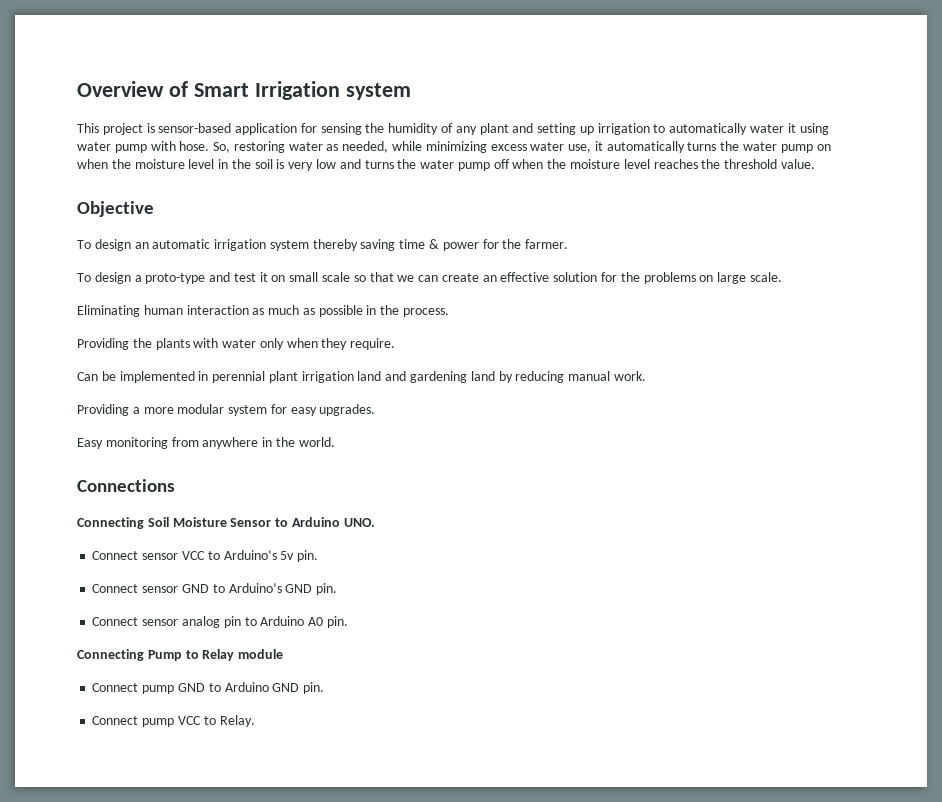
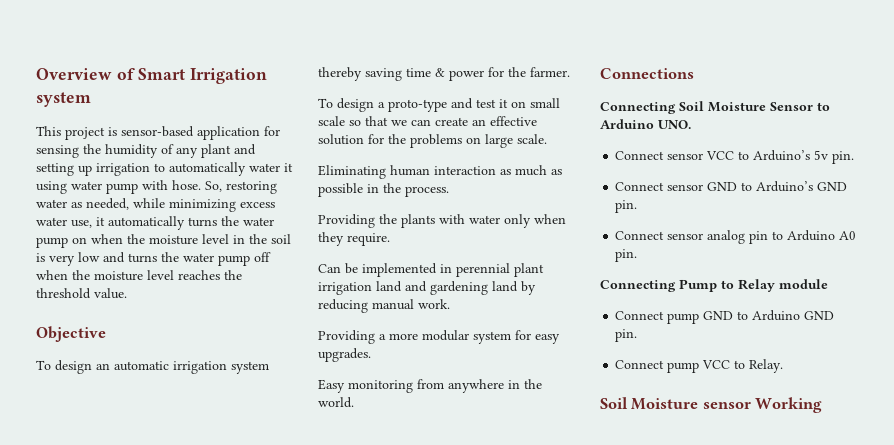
+ Soil Moisture sensor Working

